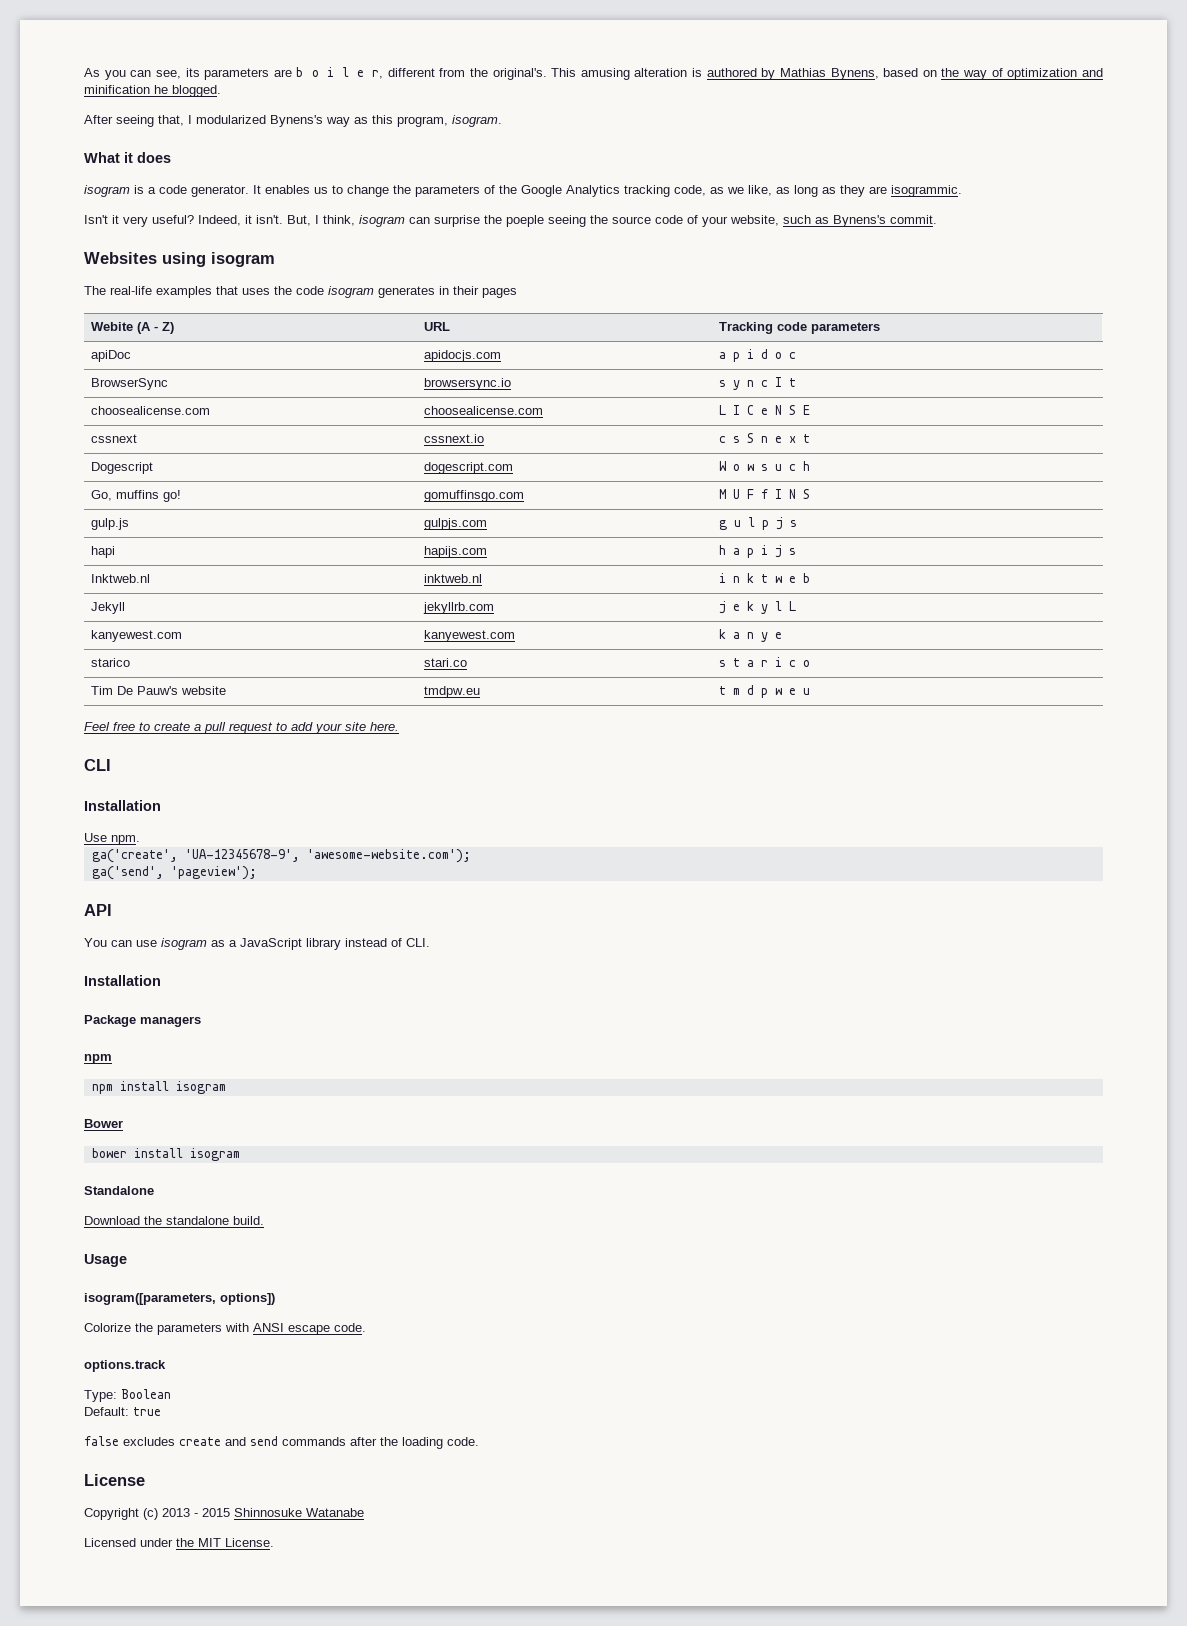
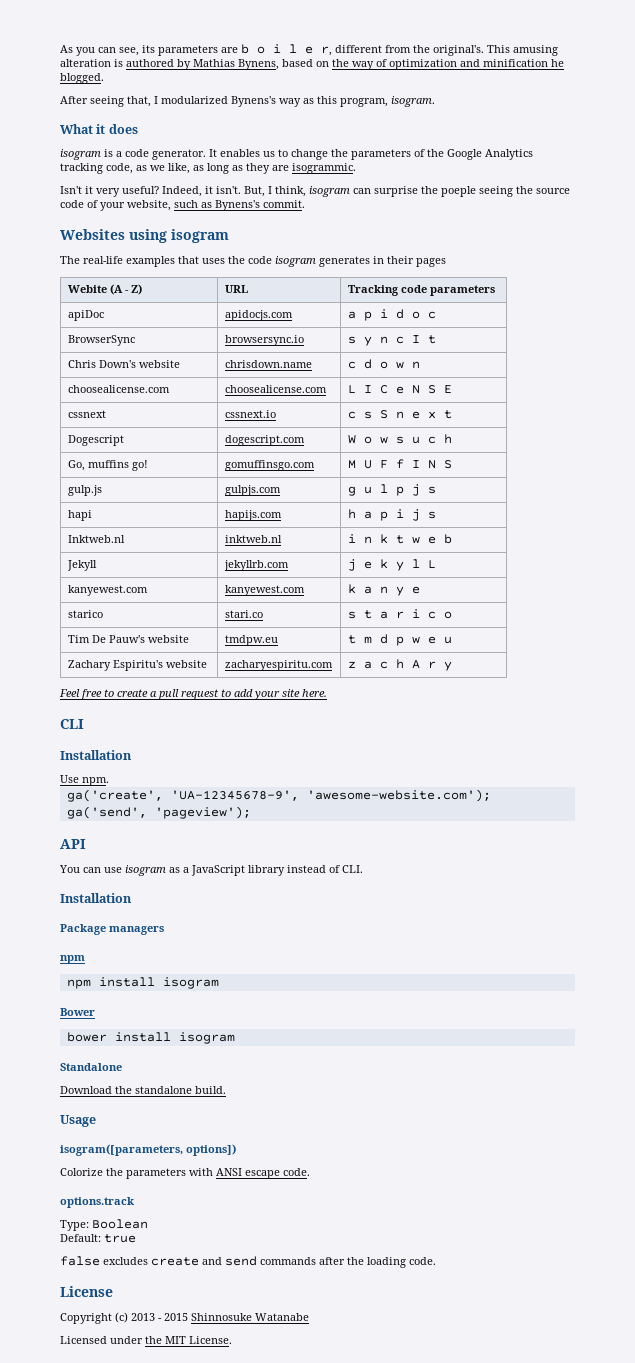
+ Chris Down's website | chrisdown.name | c d o w n
+ Zachary Espiritu's website | zacharyespiritu.com | z a c h A r y

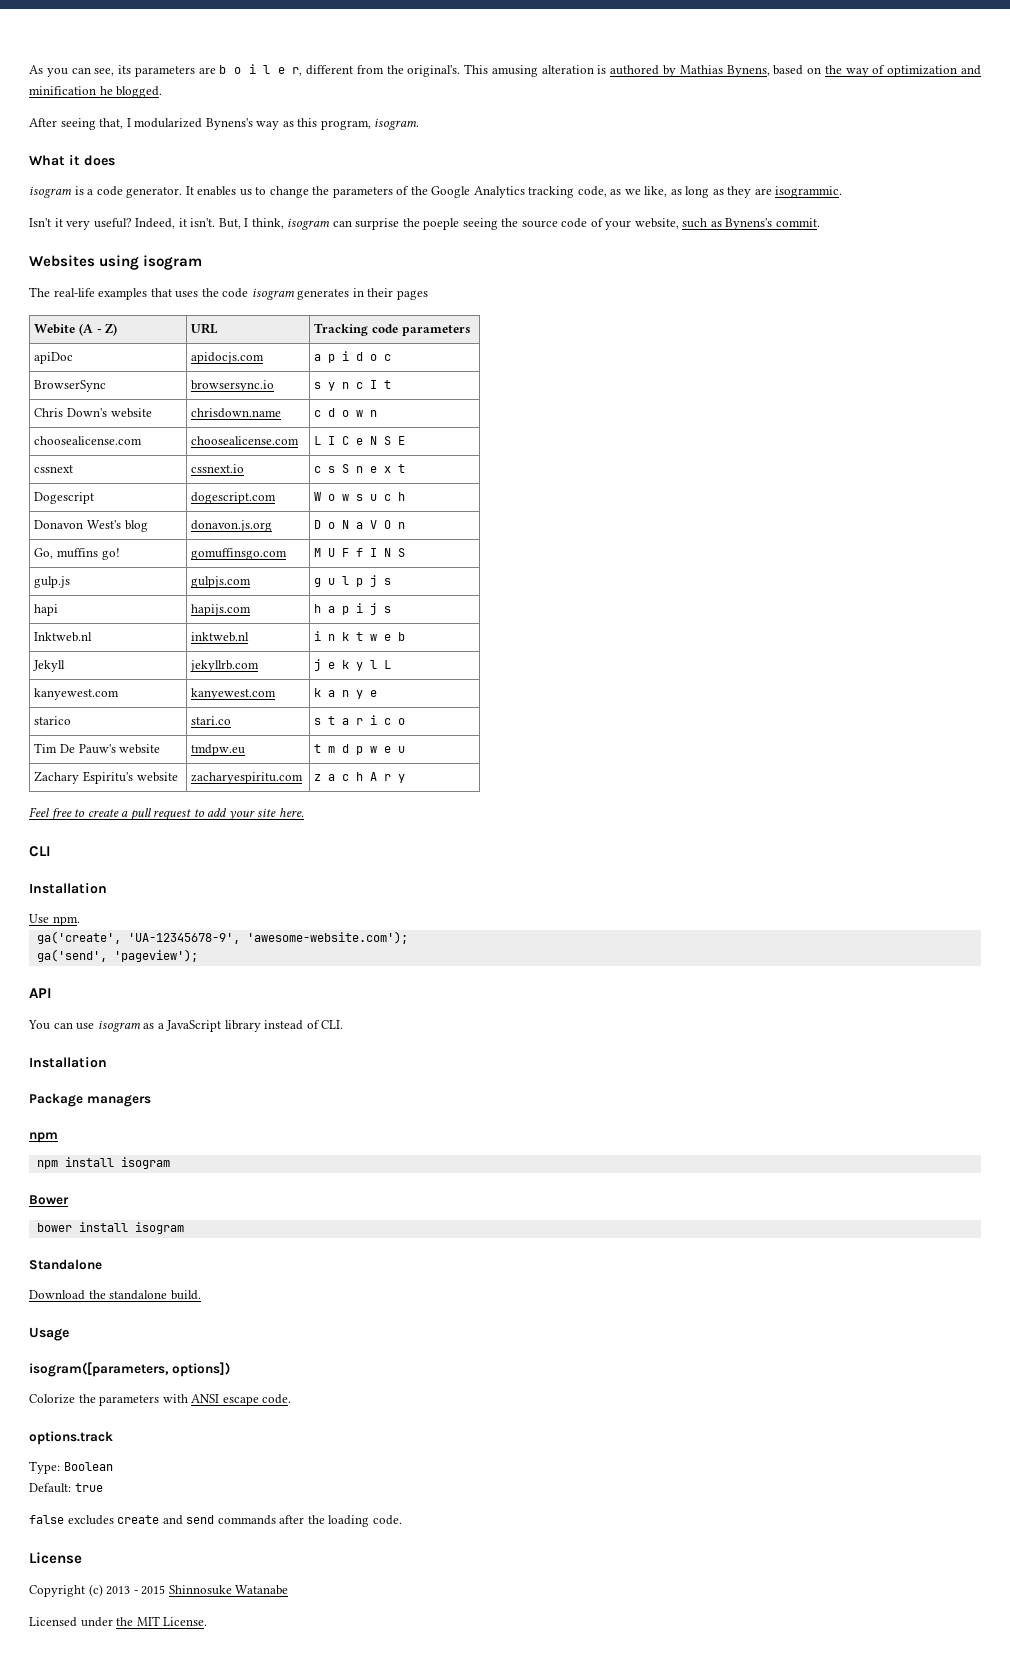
+ Donavon West's blog | donavon.js.org | D o N a V O n

